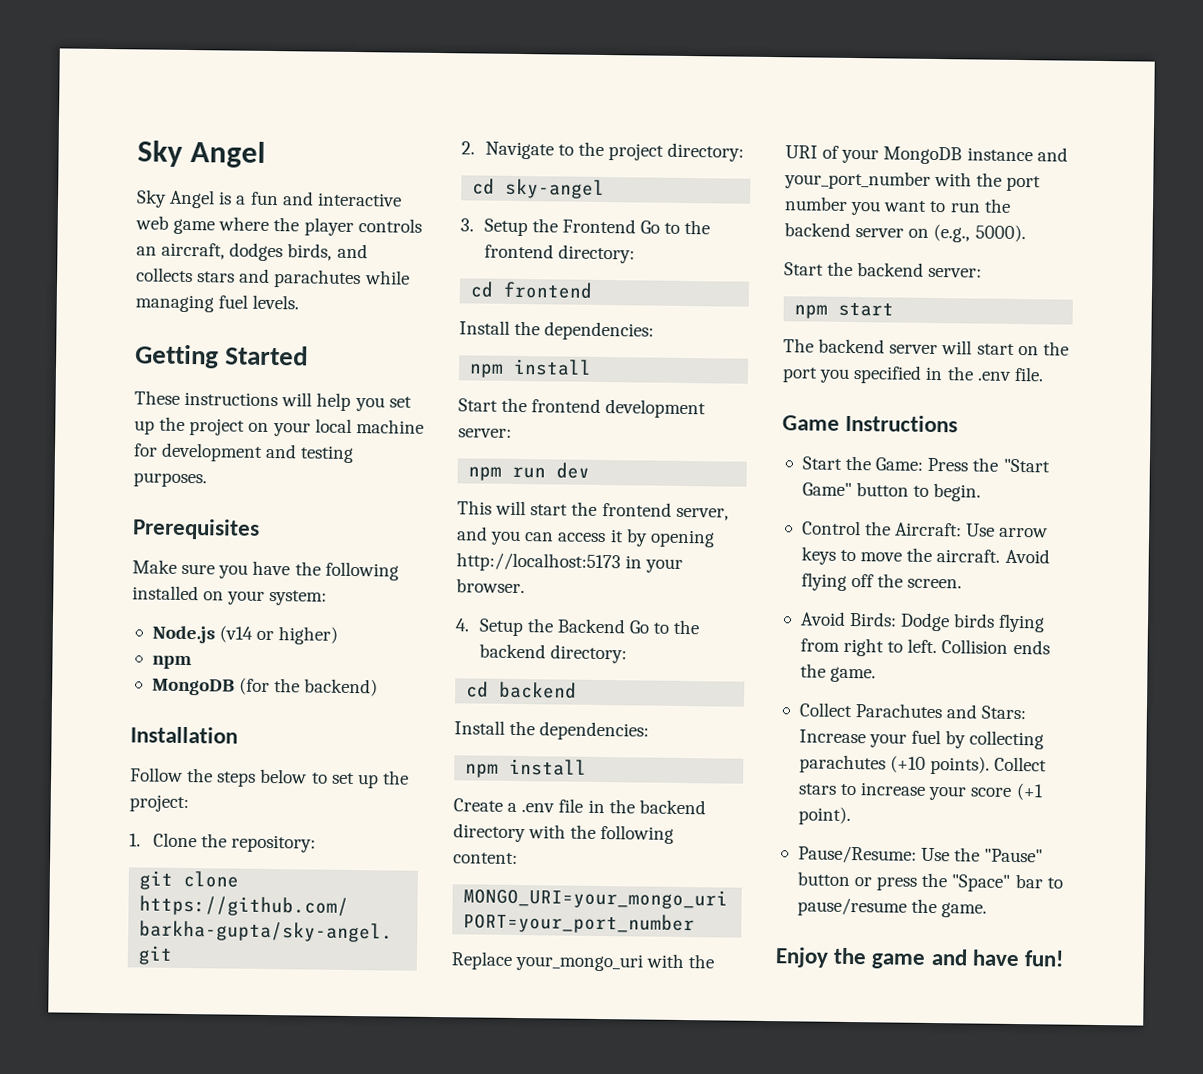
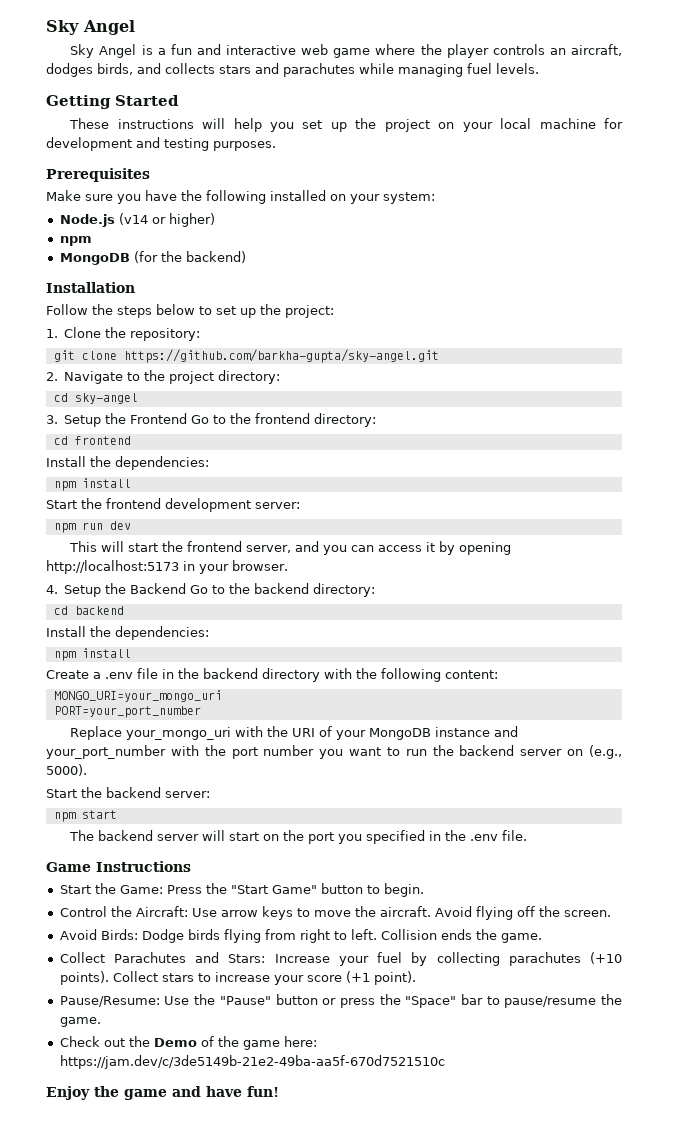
+ Check out the Demo of the game here: https://jam.dev/c/3de5149b-21e2-49ba-aa5f-670d7521510c

